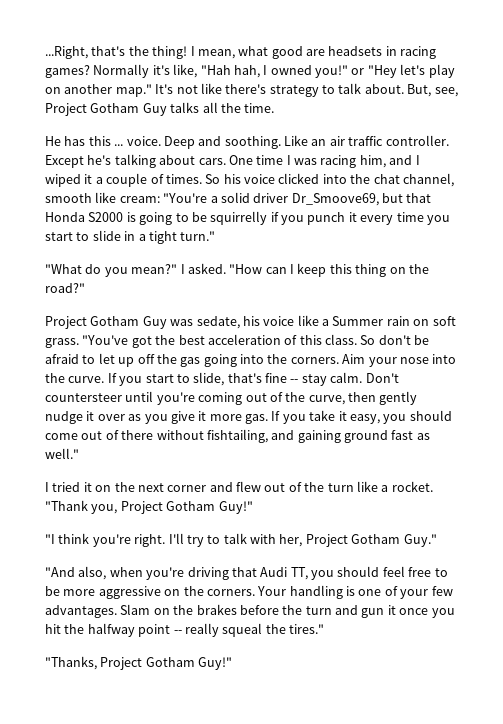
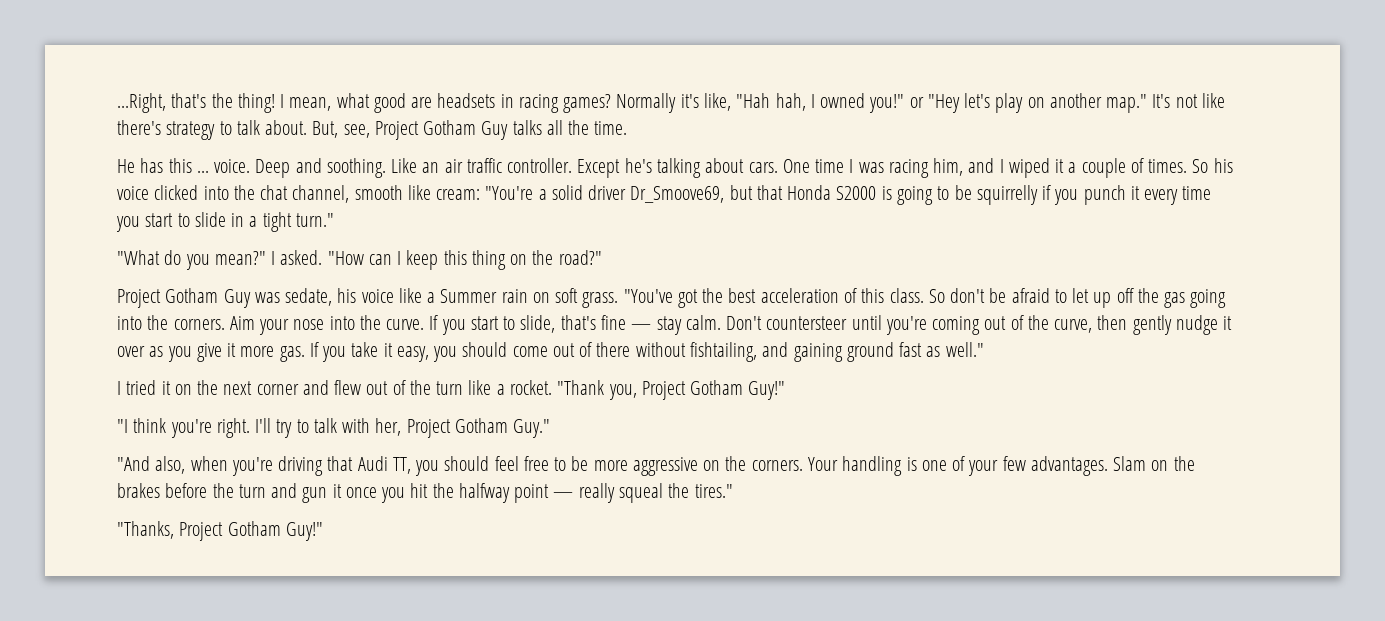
- If you start to slide, that's fine -- stay calm.
+ If you start to slide, that's fine — stay calm.
- Slam on the brakes before the turn and gun it once you hit the halfway point -- really squeal the tires."
+ Slam on the brakes before the turn and gun it once you hit the halfway point — really squeal the tires."

